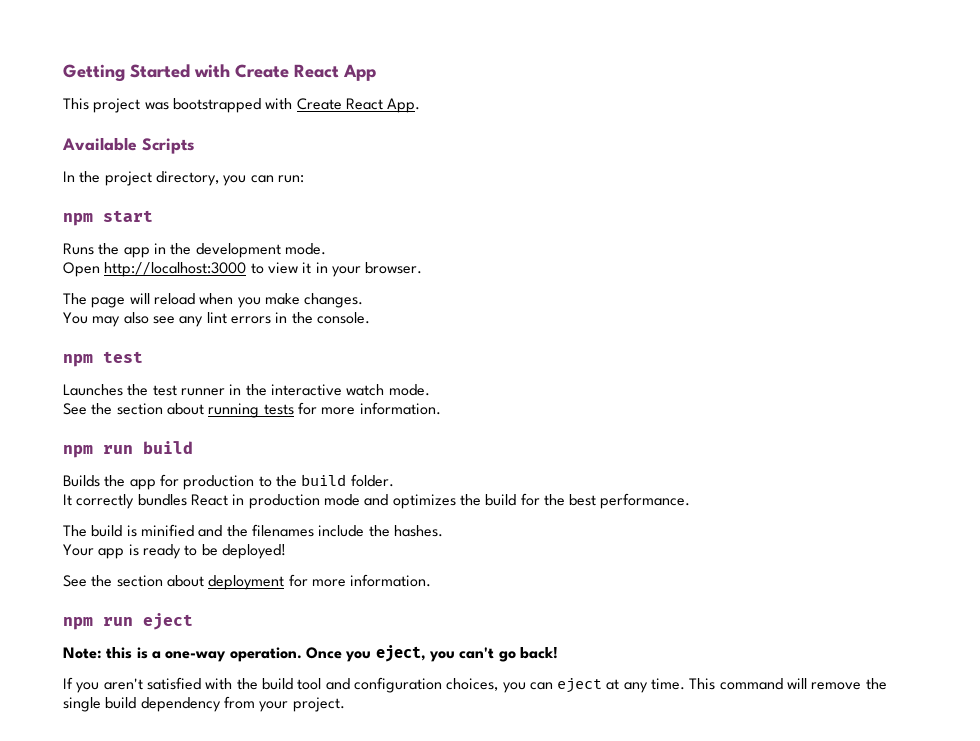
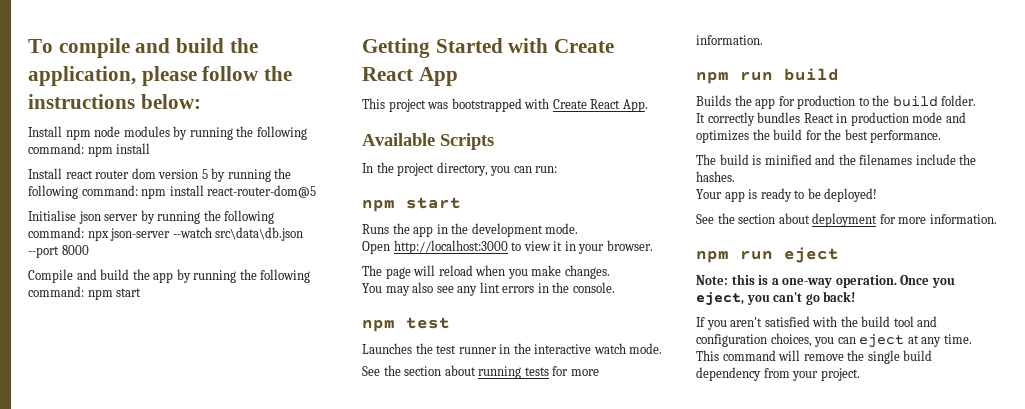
+ To compile and build the application, please follow the instructions below:
+ Install npm node modules by running the following command: npm install
+ Install react router dom version 5 by running the following command: npm install react-router-dom@5
+ Initialise json server by running the following command: npx json-server --watch src\data\db.json --port 8000
+ Compile and build the app by running the following command: npm start

